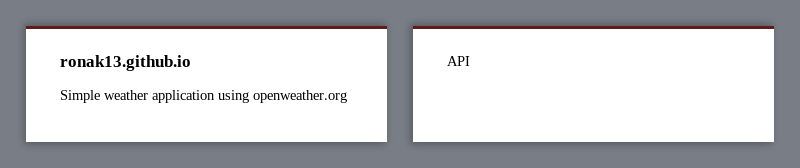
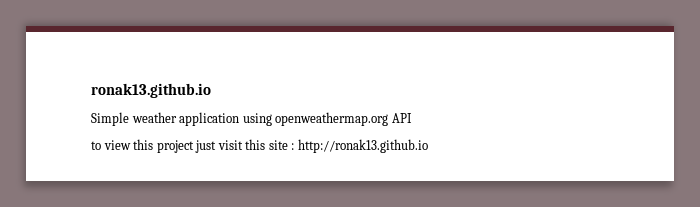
- Simple weather application using openweather.org API
+ Simple weather application using openweathermap.org API
+ to view this project just visit this site : http://ronak13.github.io

